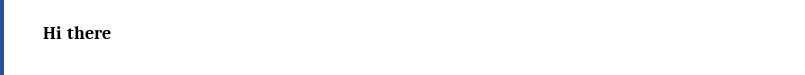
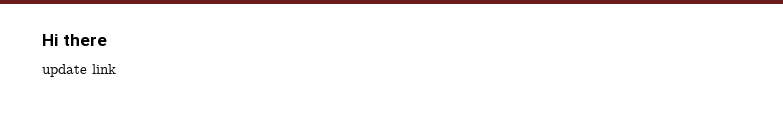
+ update link

